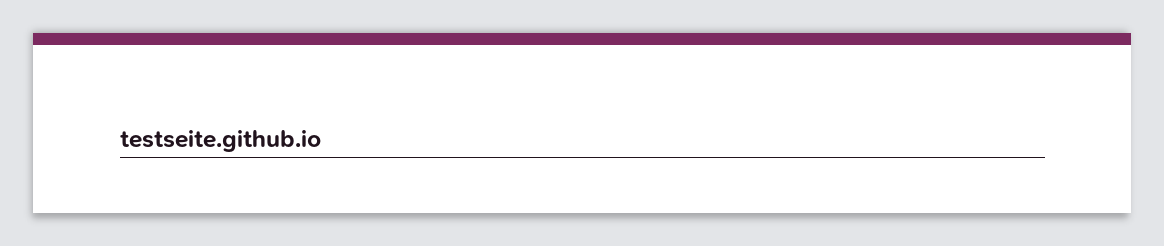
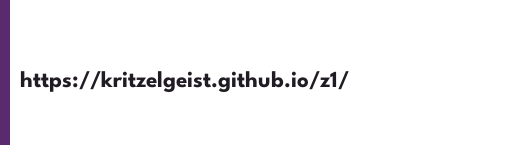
- testseite.github.io
+ https://kritzelgeist.github.io/z1/

